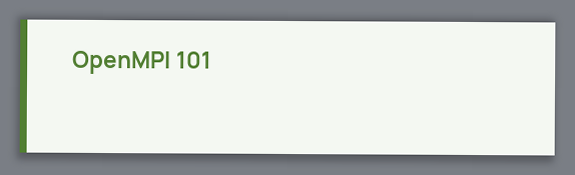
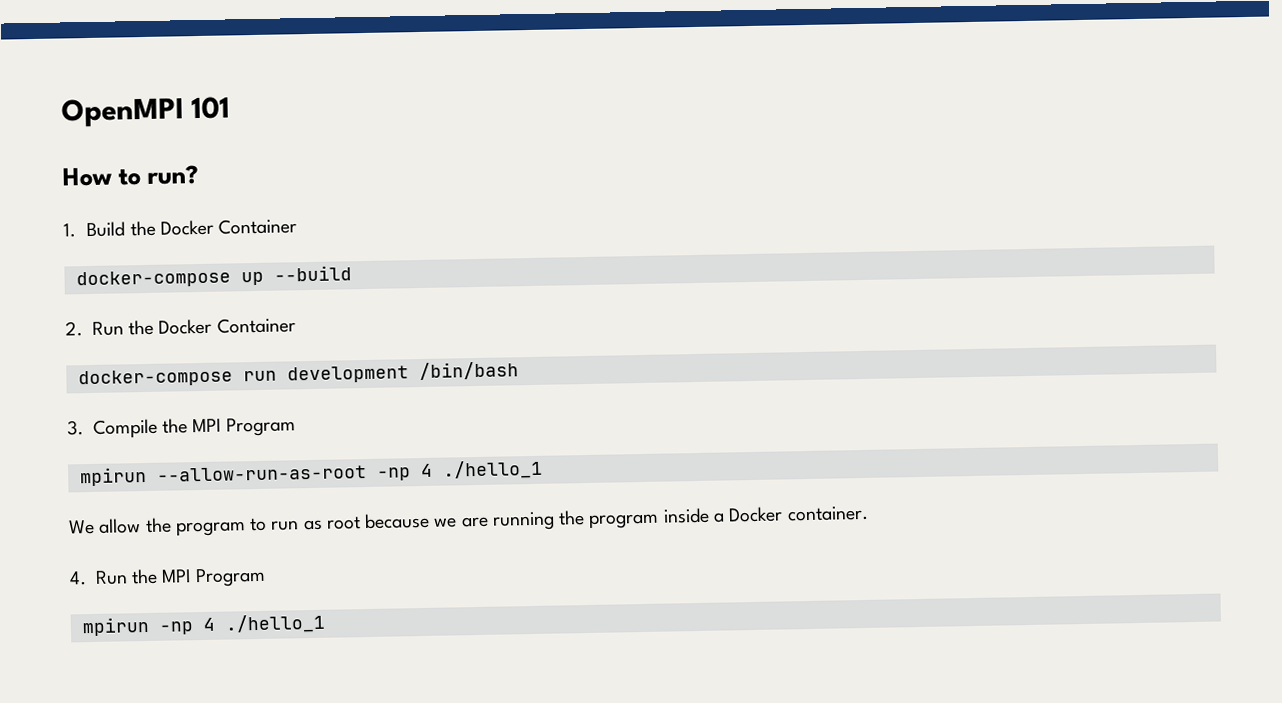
+ How to run?
+ 1. Build the Docker Container
+ docker-compose up --build
+ 2. Run the Docker Container
+ docker-compose run development /bin/bash
+ 3. Compile the MPI Program
+ mpirun --allow-run-as-root -np 4 ./hello_1
+ We allow the program to run as root because we are running the program inside a Docker container.
+ 4. Run the MPI Program
+ mpirun -np 4 ./hello_1

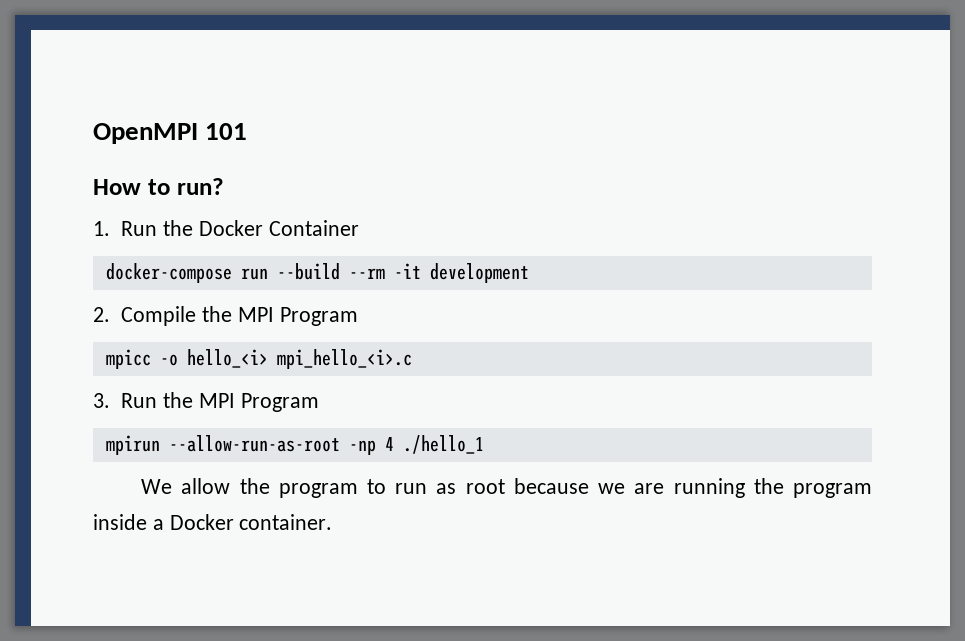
- 1. Build the Docker Container
- docker-compose up --build
- 2. Run the Docker Container
+ 1. Run the Docker Container
- docker-compose run development /bin/bash
- 3. Compile the MPI Program
+ docker-compose run --build --rm -it development
+ 2. Compile the MPI Program
+ mpicc -o hello_<i> mpi_hello_<i>.c
+ 3. Run the MPI Program
- 4. Run the MPI Program
- mpirun -np 4 ./hello_1

